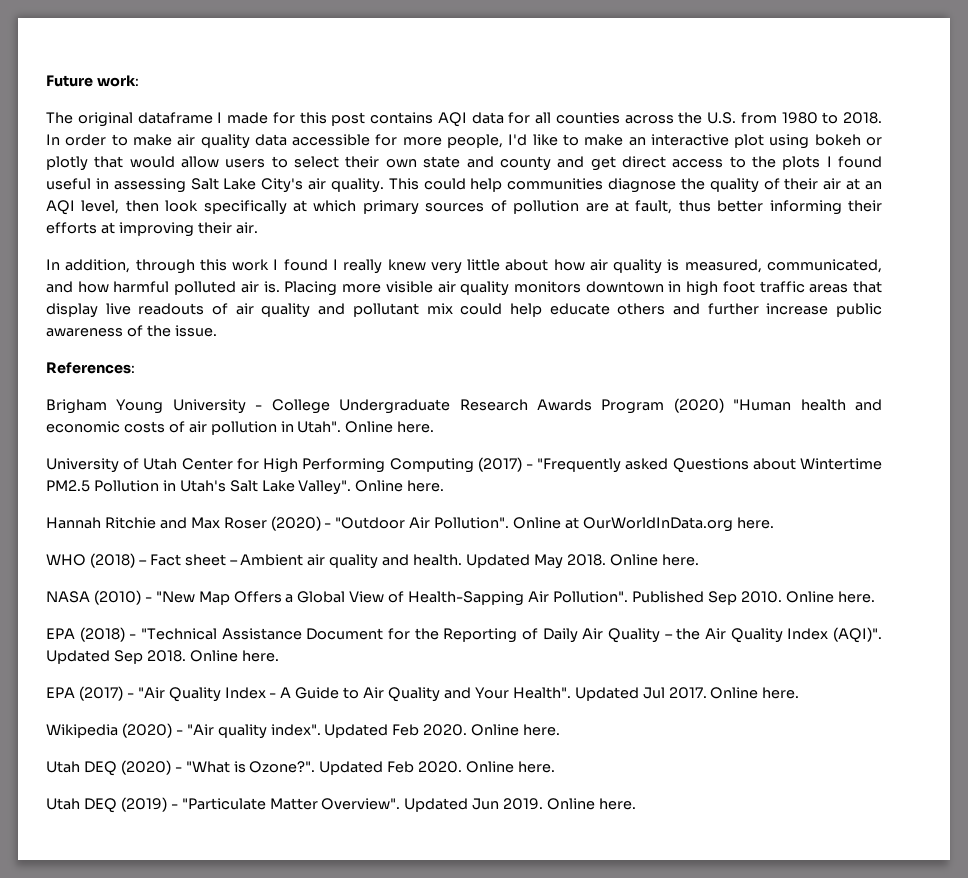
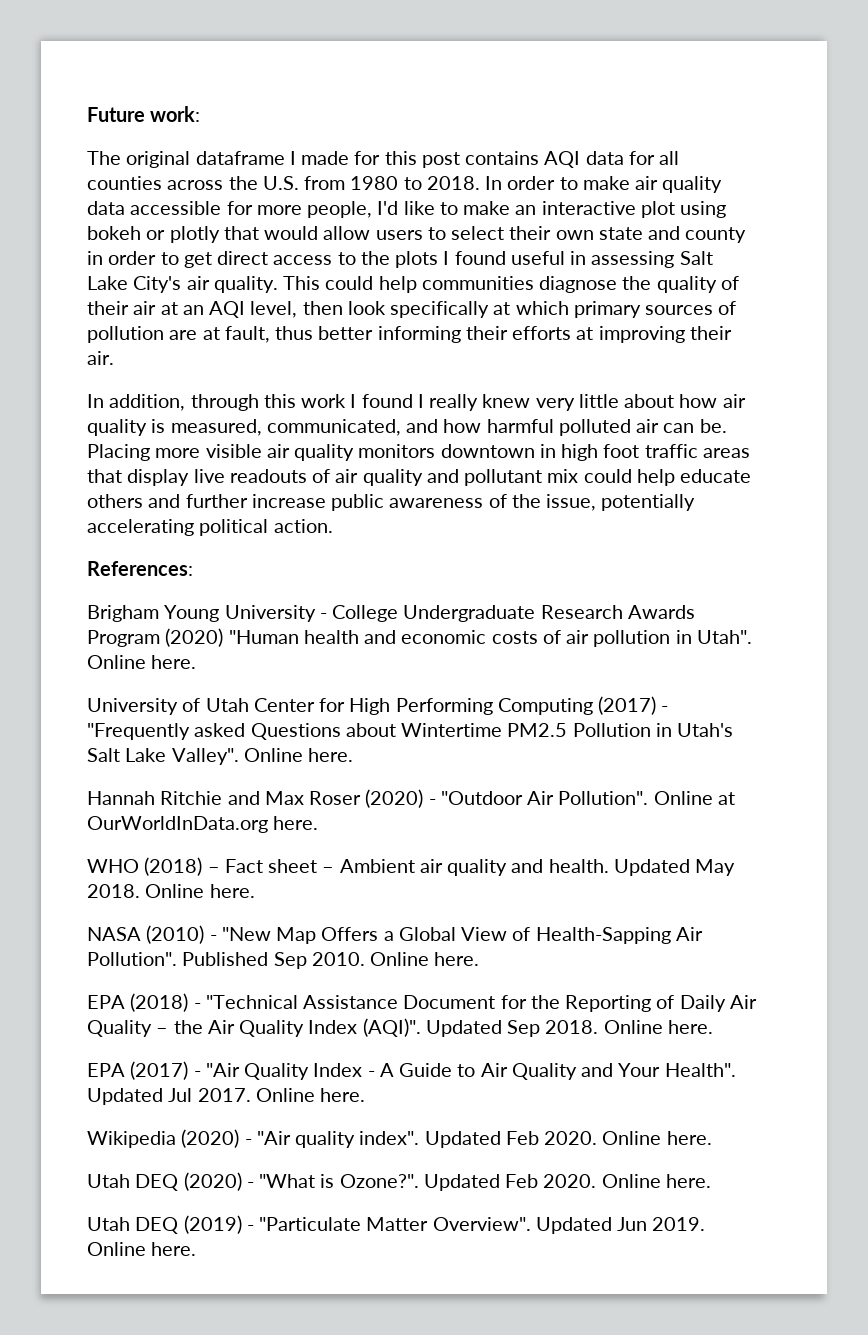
- In order to make air quality data accessible for more people, I'd like to make an interactive plot using bokeh or plotly that would allow users to select their own state and county and get direct access to the plots I found useful in assessing Salt Lake City's air quality.
+ In order to make air quality data accessible for more people, I'd like to make an interactive plot using bokeh or plotly that would allow users to select their own state and county in order to get direct access to the plots I found useful in assessing Salt Lake City's air quality.
- In addition, through this work I found I really knew very little about how air quality is measured, communicated, and how harmful polluted air is.
+ In addition, through this work I found I really knew very little about how air quality is measured, communicated, and how harmful polluted air can be.
- Placing more visible air quality monitors downtown in high foot traffic areas that display live readouts of air quality and pollutant mix could help educate others and further increase public awareness of the issue.
+ Placing more visible air quality monitors downtown in high foot traffic areas that display live readouts of air quality and pollutant mix could help educate others and further increase public awareness of the issue, potentially accelerating political action.

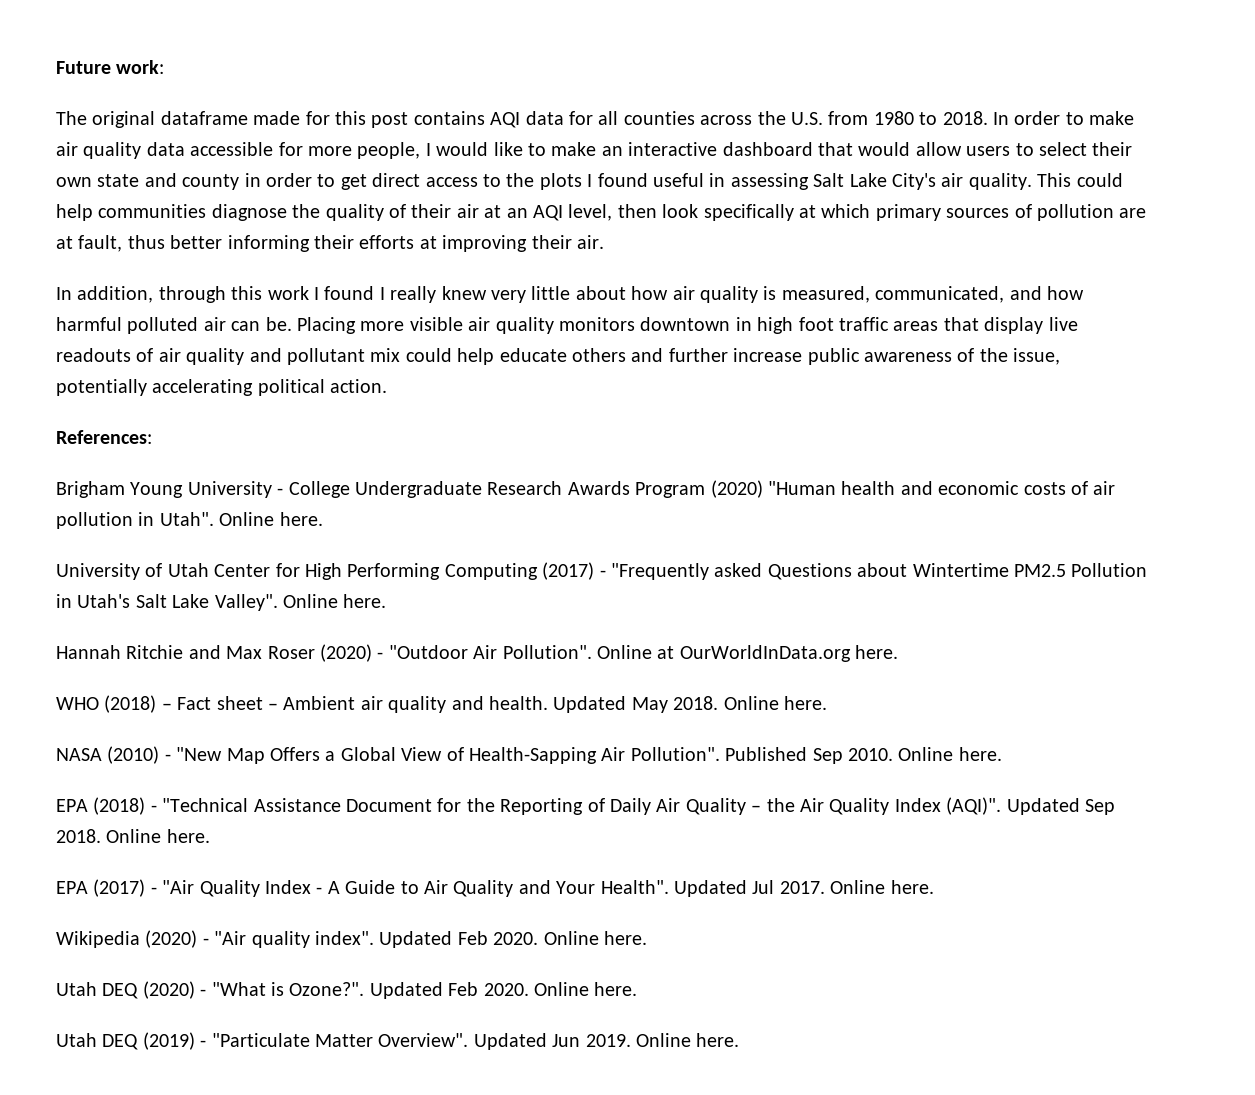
- The original dataframe I made for this post contains AQI data for all counties across the U.S. from 1980 to 2018.
+ The original dataframe made for this post contains AQI data for all counties across the U.S. from 1980 to 2018.
- In order to make air quality data accessible for more people, I'd like to make an interactive plot using bokeh or plotly that would allow users to select their own state and county in order to get direct access to the plots I found useful in assessing Salt Lake City's air quality.
+ In order to make air quality data accessible for more people, I would like to make an interactive dashboard that would allow users to select their own state and county in order to get direct access to the plots I found useful in assessing Salt Lake City's air quality.

